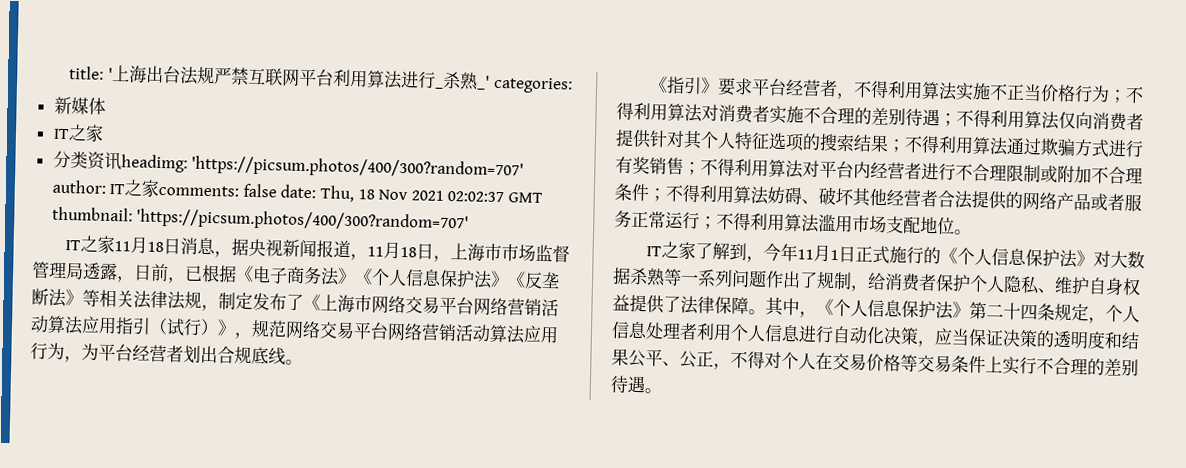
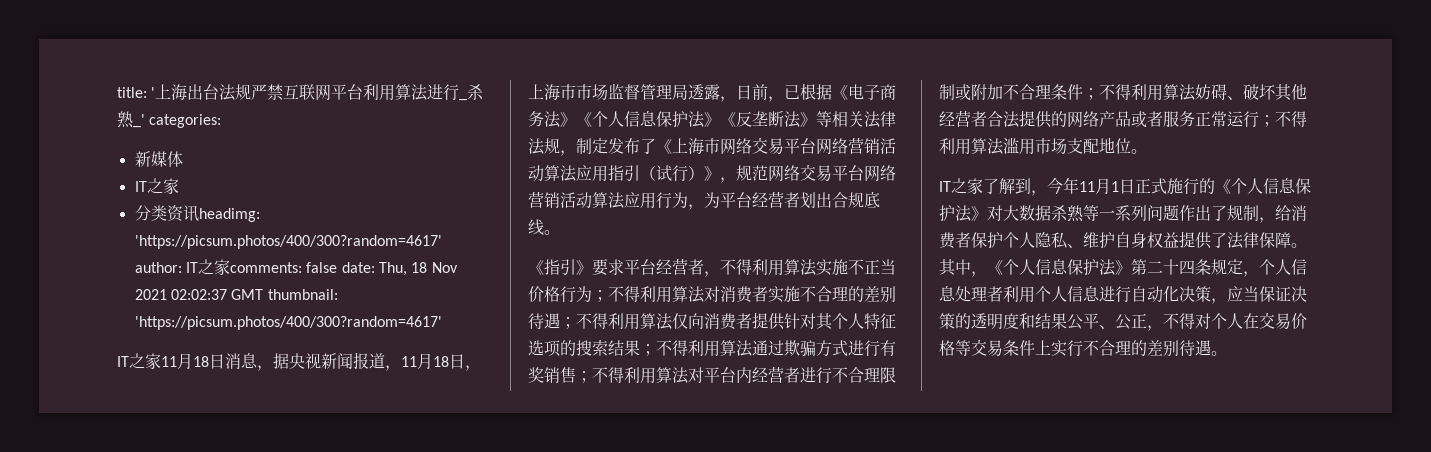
- 分类资讯headimg: 'https://picsum.photos/400/300?random=707' author: IT之家comments: false date: Thu, 18 Nov 2021 02:02:37 GMT thumbnail: 'https://picsum.photos/400/300?random=707'
+ 分类资讯headimg: 'https://picsum.photos/400/300?random=4617' author: IT之家comments: false date: Thu, 18 Nov 2021 02:02:37 GMT thumbnail: 'https://picsum.photos/400/300?random=4617'

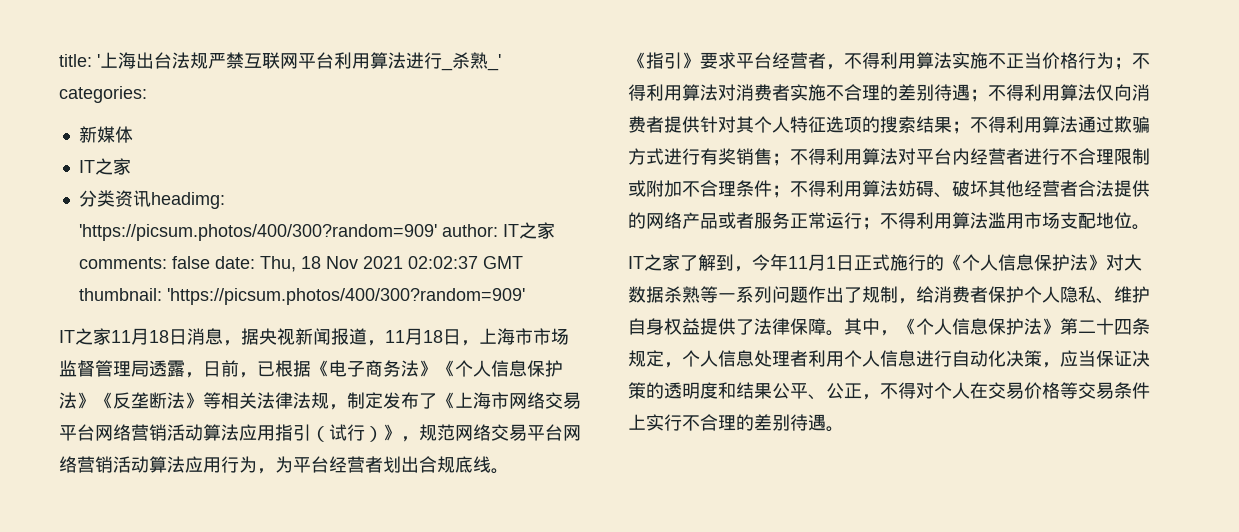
- 分类资讯headimg: 'https://picsum.photos/400/300?random=4617' author: IT之家comments: false date: Thu, 18 Nov 2021 02:02:37 GMT thumbnail: 'https://picsum.photos/400/300?random=4617'
+ 分类资讯headimg: 'https://picsum.photos/400/300?random=909' author: IT之家comments: false date: Thu, 18 Nov 2021 02:02:37 GMT thumbnail: 'https://picsum.photos/400/300?random=909'

